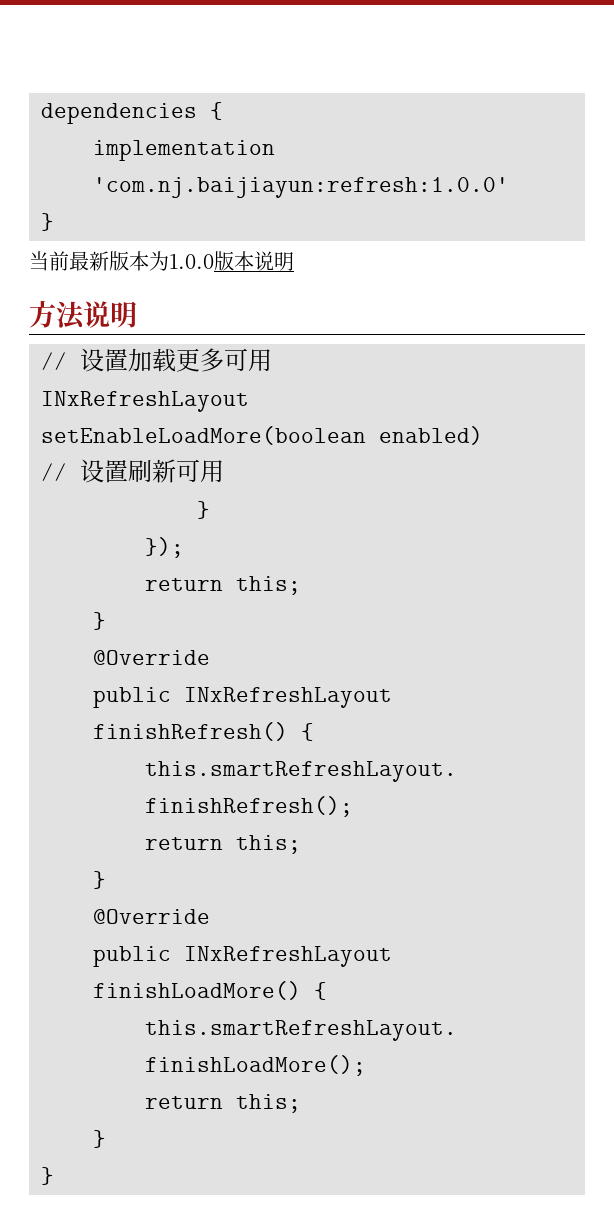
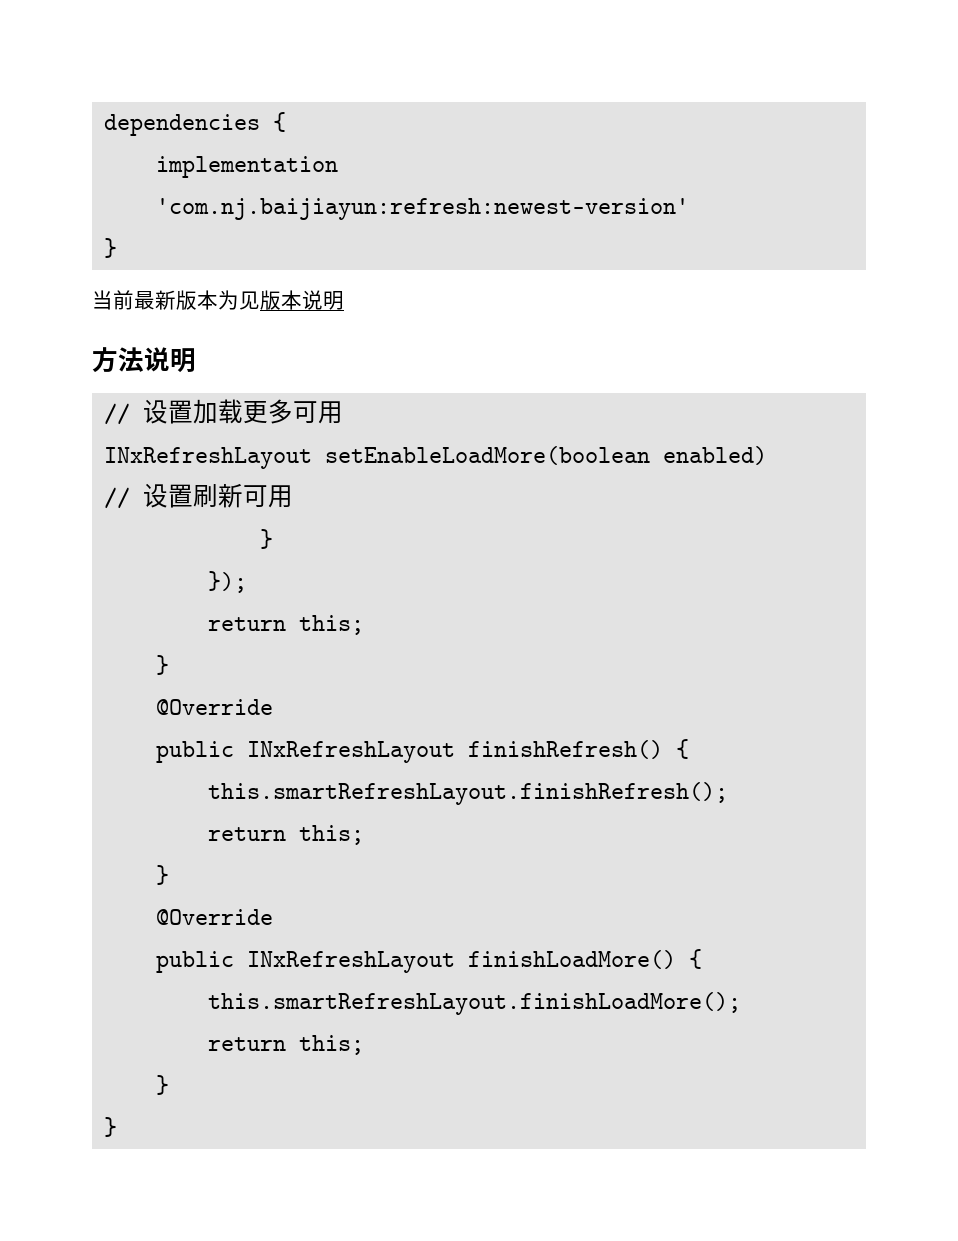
- implementation 'com.nj.baijiayun:refresh:1.0.0'
+ implementation 'com.nj.baijiayun:refresh:newest-version'
- 当前最新版本为1.0.0版本说明
+ 当前最新版本为见版本说明

